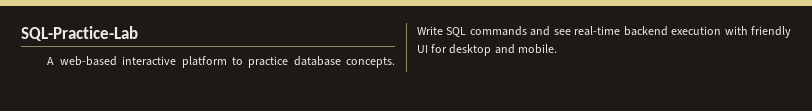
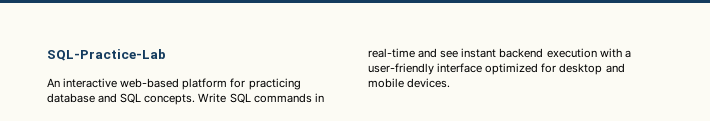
- A web-based interactive platform to practice database concepts.
+ An interactive web-based platform for practicing database and SQL concepts.
- Write SQL commands and see real-time backend execution with friendly UI for desktop and mobile.
+ Write SQL commands in real-time and see instant backend execution with a user-friendly interface optimized for desktop and mobile devices.

